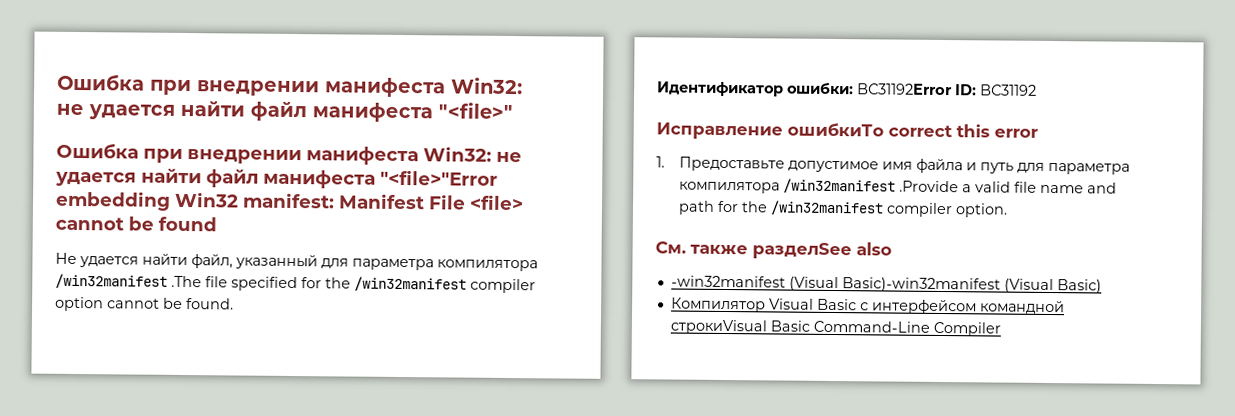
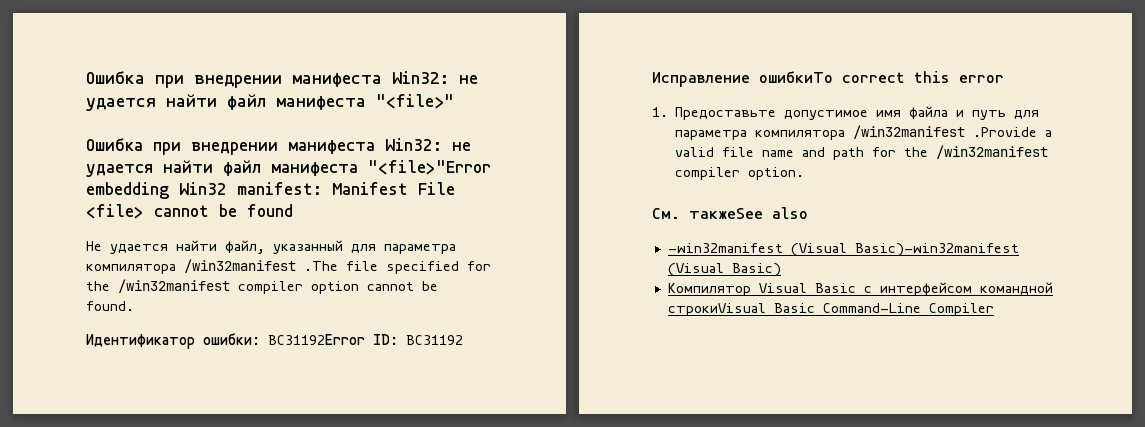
- См. также разделSee also
+ См. такжеSee also

